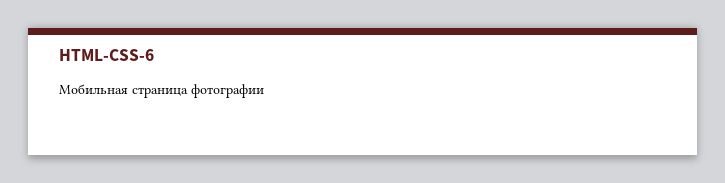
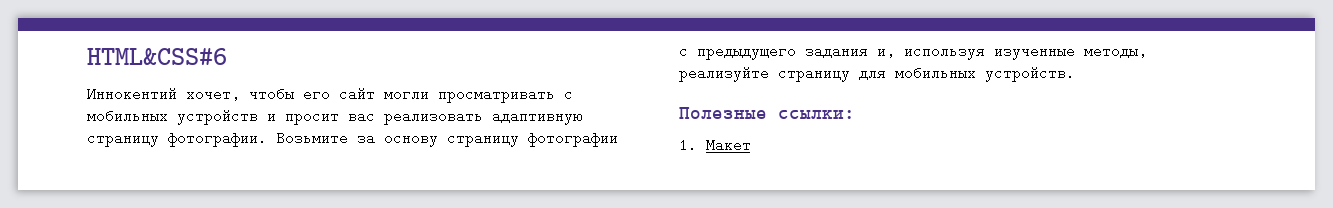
- HTML-CSS-6
- Мобильная страница фотографии
+ HTML&CSS#6
+ Иннокентий хочет, чтобы его сайт могли просматривать с мобильных устройств и просит вас реализовать адаптивную страницу фотографии. Возьмите за основу страницу фотографии с предыдущего задания и, используя изученные методы, реализуйте страницу для мобильных устройств.
+ Полезные ссылки:
+ 1. Макет

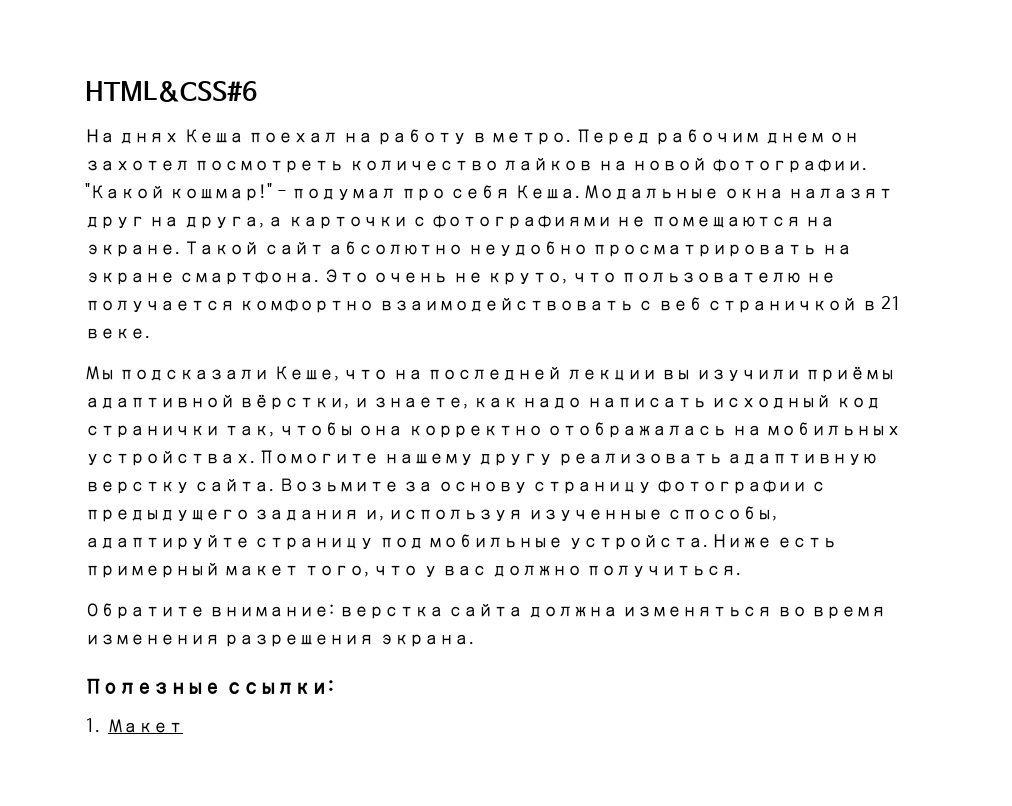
- Иннокентий хочет, чтобы его сайт могли просматривать с мобильных устройств и просит вас реализовать адаптивную страницу фотографии.
+ На днях Кеша поехал на работу в метро. Перед рабочим днем он захотел посмотреть количество лайков на новой фотографии. "Какой кошмар!" - подумал про себя Кеша. Модальные окна налазят друг на друга, а карточки с фотографиями не помещаются на экране. Такой сайт абсолютно неудобно просматрировать на экране смартфона. Это очень не круто, что пользователю не получается комфортно взаимодействовать с веб страничкой в 21 веке.
+ Мы подсказали Кеше, что на последней лекции вы изучили приёмы адаптивной вёрстки, и знаете, как надо написать исходный код странички так, чтобы она корректно отображалась на мобильных устройствах. Помогите нашему другу реализовать адаптивную верстку сайта.
- Возьмите за основу страницу фотографии с предыдущего задания и, используя изученные методы, реализуйте страницу для мобильных устройств.
+ Возьмите за основу страницу фотографии с предыдущего задания и, используя изученные способы, адаптируйте страницу под мобильные устройста. Ниже есть примерный макет того, что у вас должно получиться.
+ Обратите внимание: верстка сайта должна изменяться во время изменения разрешения экрана.

